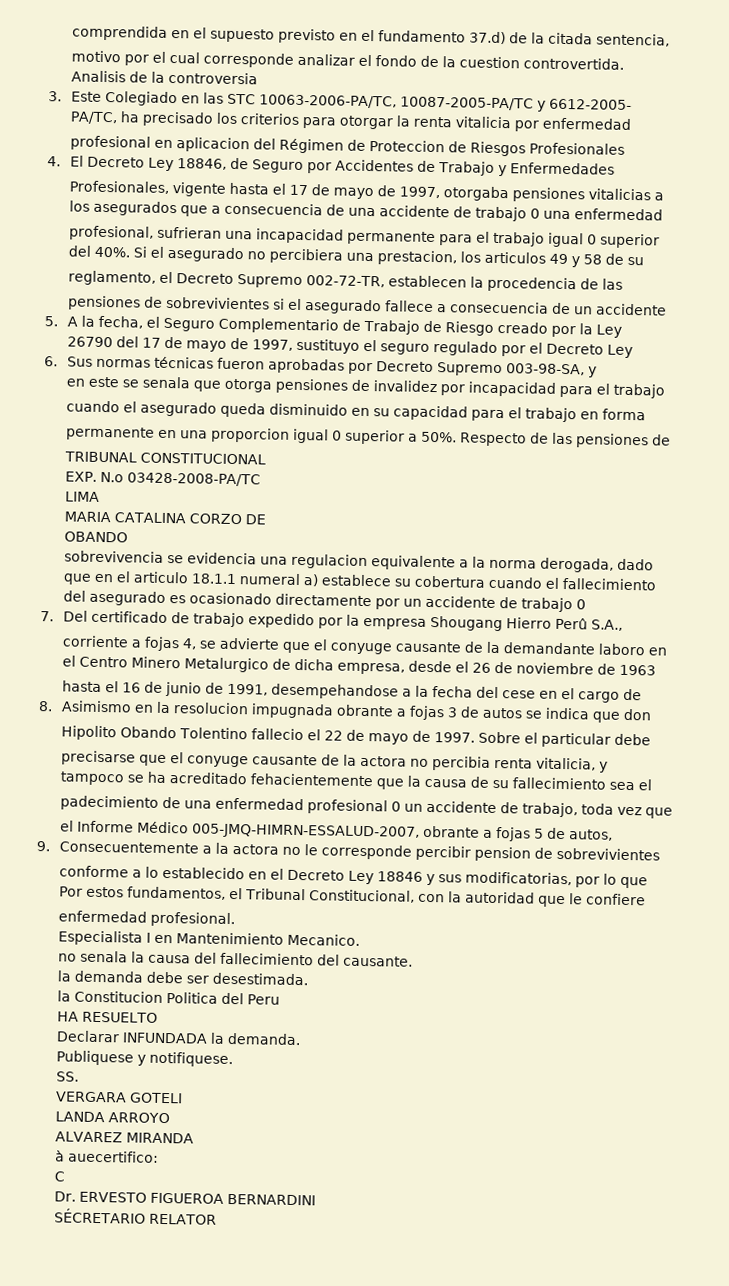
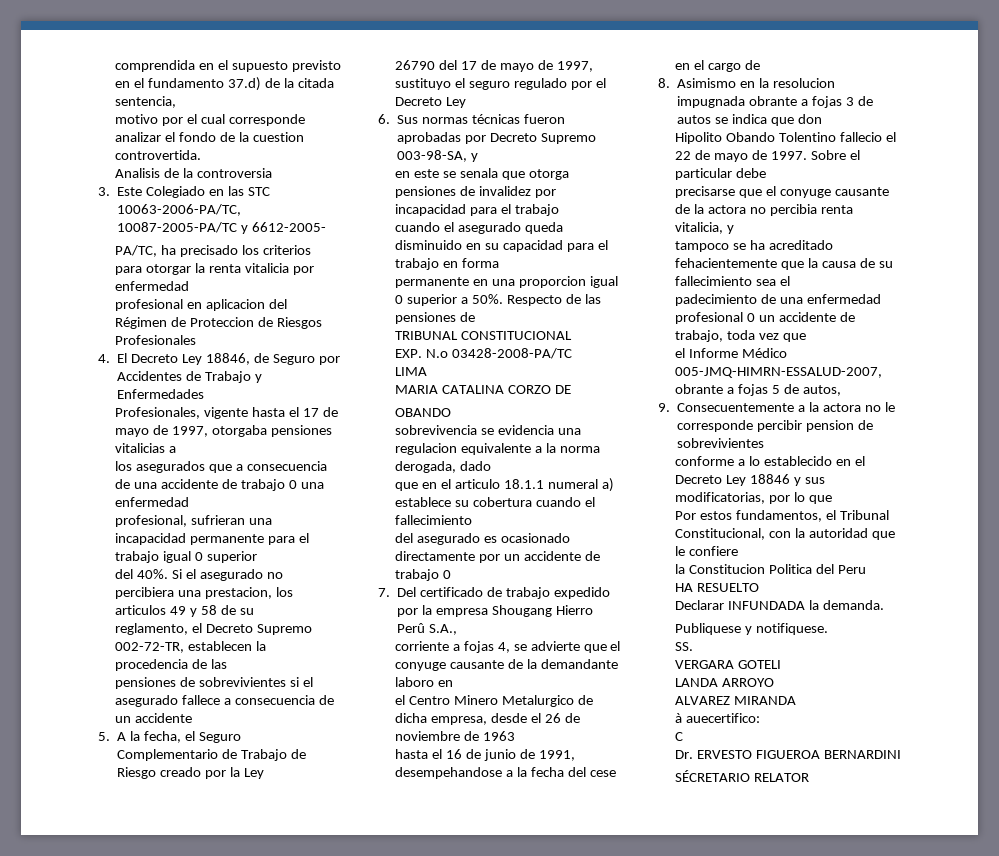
- enfermedad profesional.
- Especialista I en Mantenimiento Mecanico.
- no senala la causa del fallecimiento del causante.
- la demanda debe ser desestimada.

